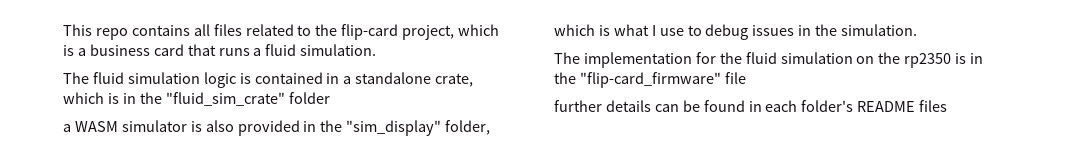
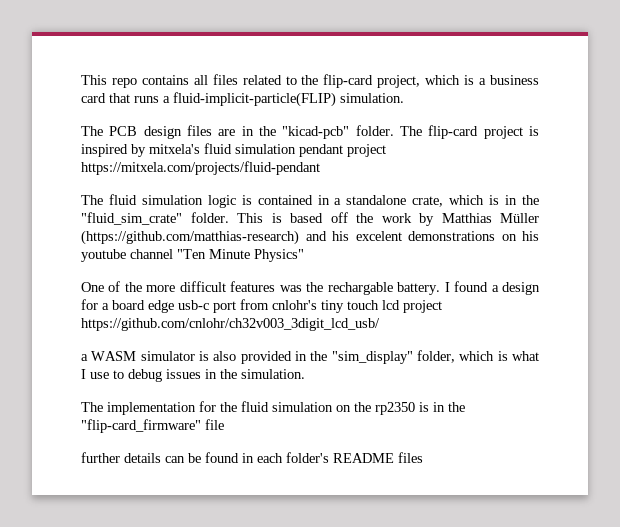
- This repo contains all files related to the flip-card project, which is a business card that runs a fluid simulation.
+ This repo contains all files related to the flip-card project, which is a business card that runs a fluid-implicit-particle(FLIP) simulation.
+ The PCB design files are in the "kicad-pcb" folder. The flip-card project is inspired by mitxela's fluid simulation pendant project https://mitxela.com/projects/fluid-pendant
- The fluid simulation logic is contained in a standalone crate, which is in the "fluid_sim_crate" folder
+ The fluid simulation logic is contained in a standalone crate, which is in the "fluid_sim_crate" folder. This is based off the work by Matthias Müller (https://github.com/matthias-research) and his excelent demonstrations on his youtube channel "Ten Minute Physics"
+ One of the more difficult features was the rechargable battery. I found a design for a board edge usb-c port from cnlohr's tiny touch lcd project https://github.com/cnlohr/ch32v003_3digit_lcd_usb/

